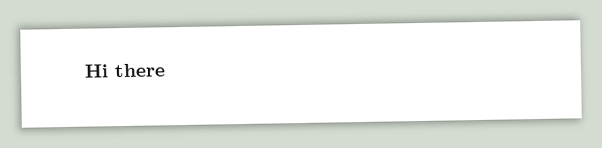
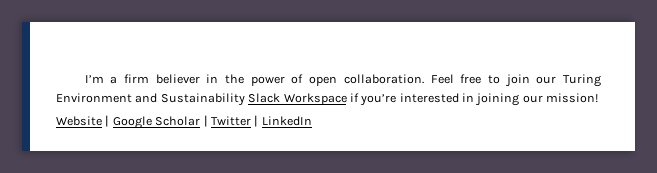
- Hi there
+ I’m a firm believer in the power of open collaboration. Feel free to join our Turing Environment and Sustainability Slack Workspace if you’re interested in joining our mission!
+ Website | Google Scholar | Twitter | LinkedIn

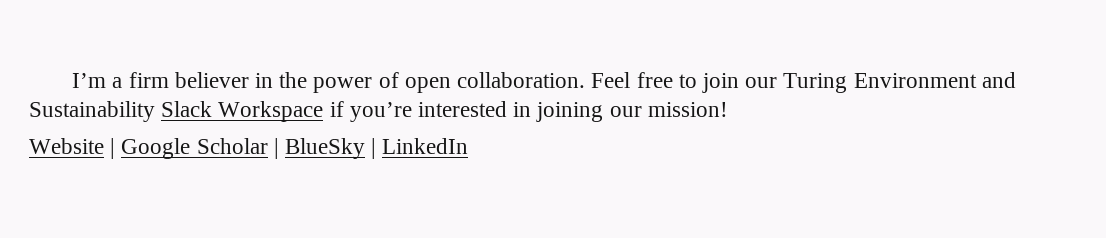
- Website | Google Scholar | Twitter | LinkedIn
+ Website | Google Scholar | BlueSky | LinkedIn

